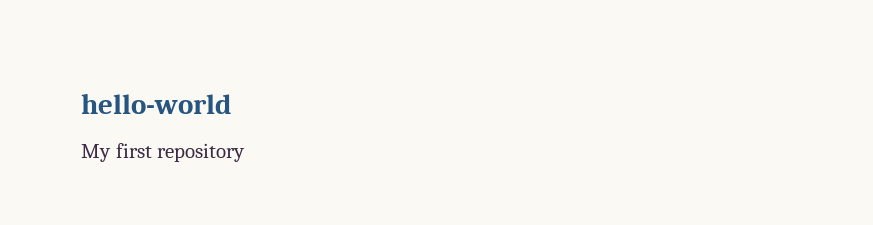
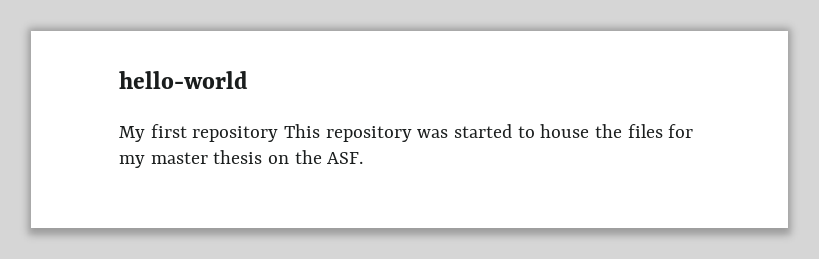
- My first repository
+ My first repository This repository was started to house the files for my master thesis on the ASF.

